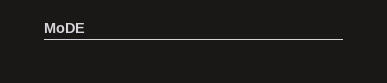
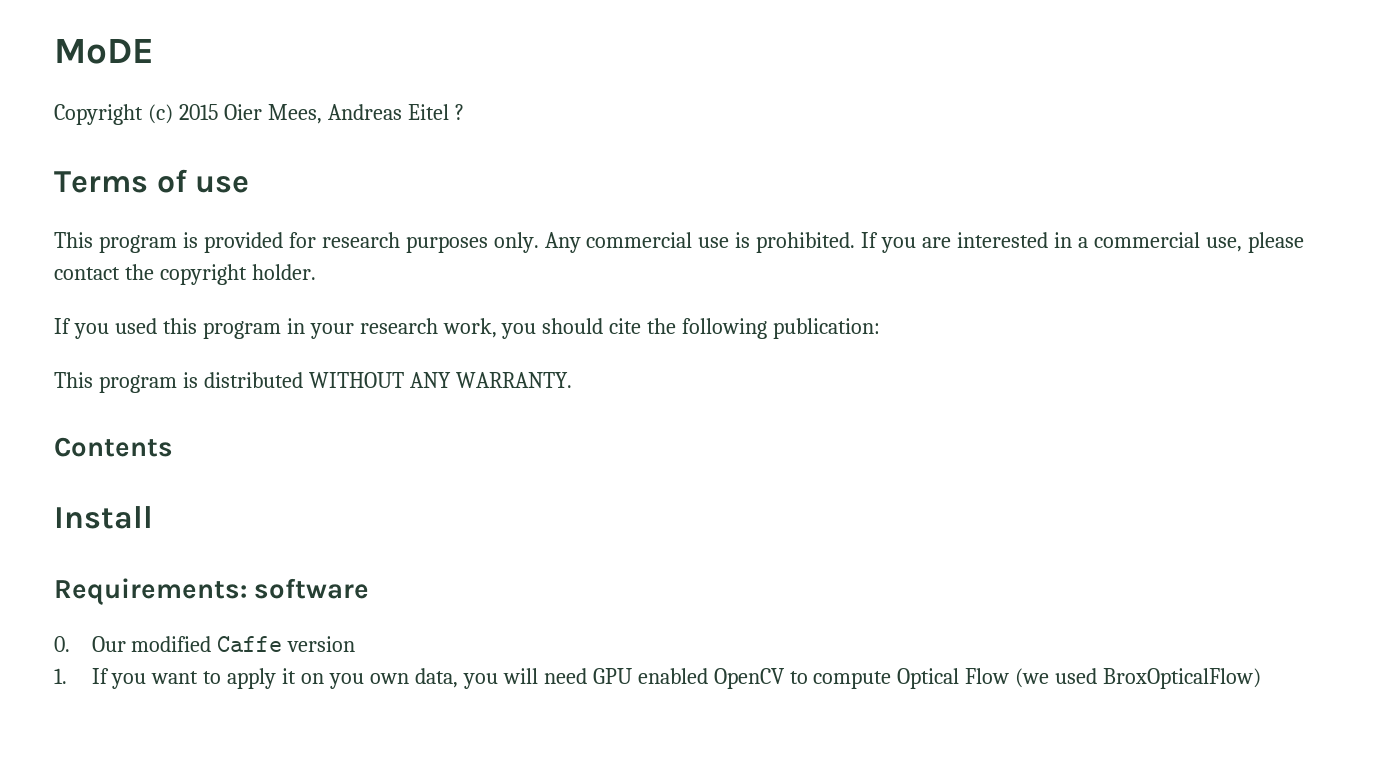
+ Copyright (c) 2015 Oier Mees, Andreas Eitel ?
+ Terms of use
+ This program is provided for research purposes only. Any commercial use is prohibited. If you are interested in a commercial use, please contact the copyright holder.
+ If you used this program in your research work, you should cite the following publication:
+ This program is distributed WITHOUT ANY WARRANTY.
+ Contents
+ Install
+ Requirements: software
+ 0. Our modified Caffe version
+ 1. If you want to apply it on you own data, you will need GPU enabled OpenCV to compute Optical Flow (we used BroxOpticalFlow)

